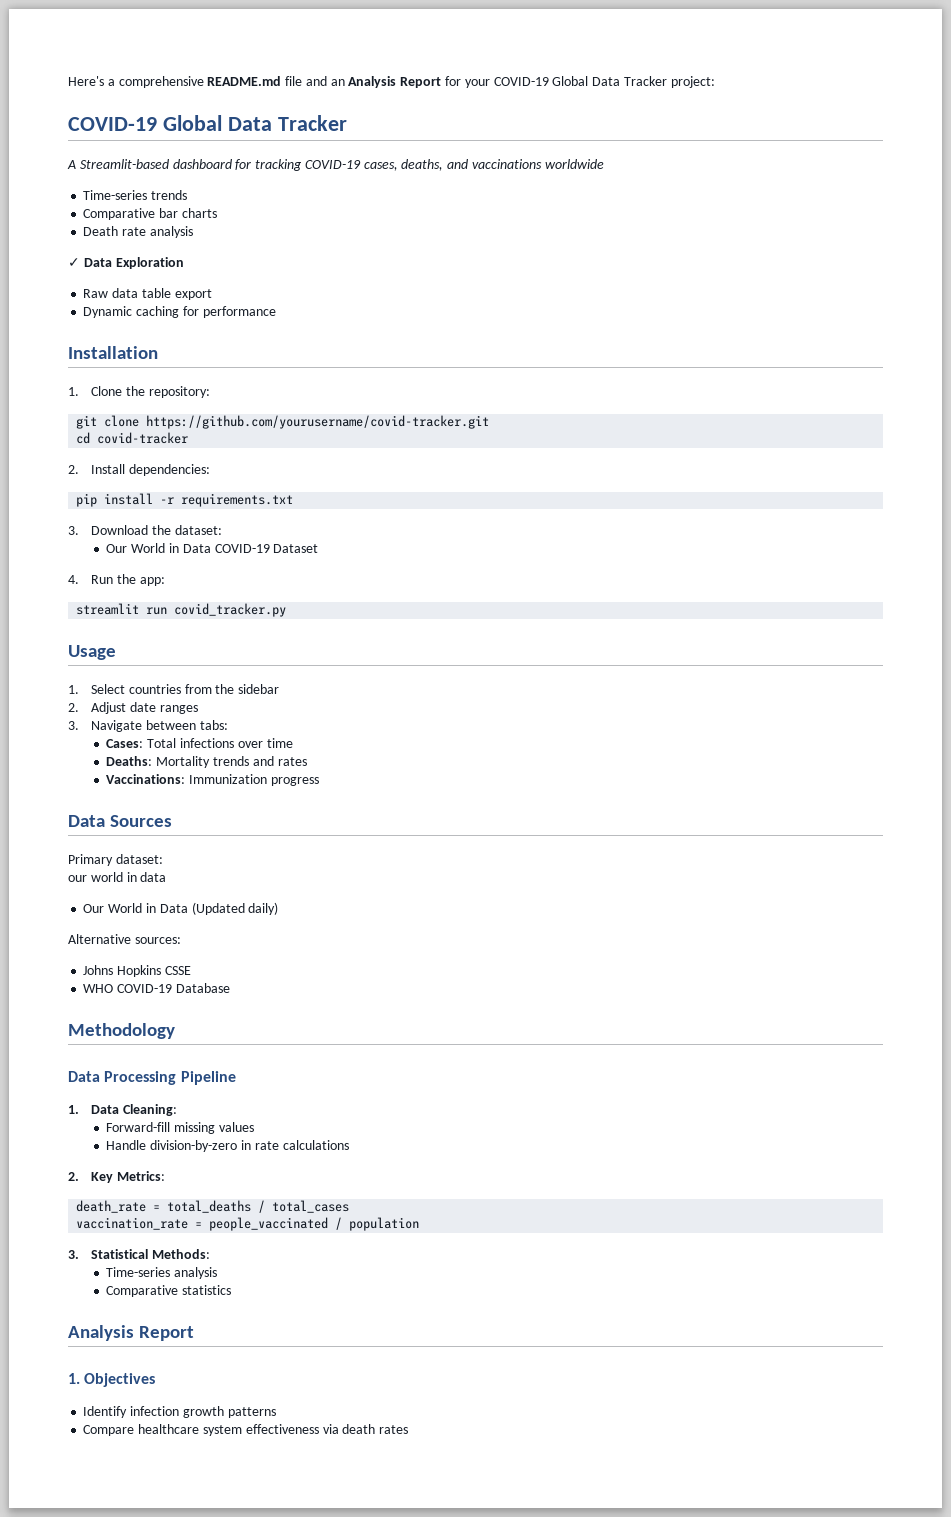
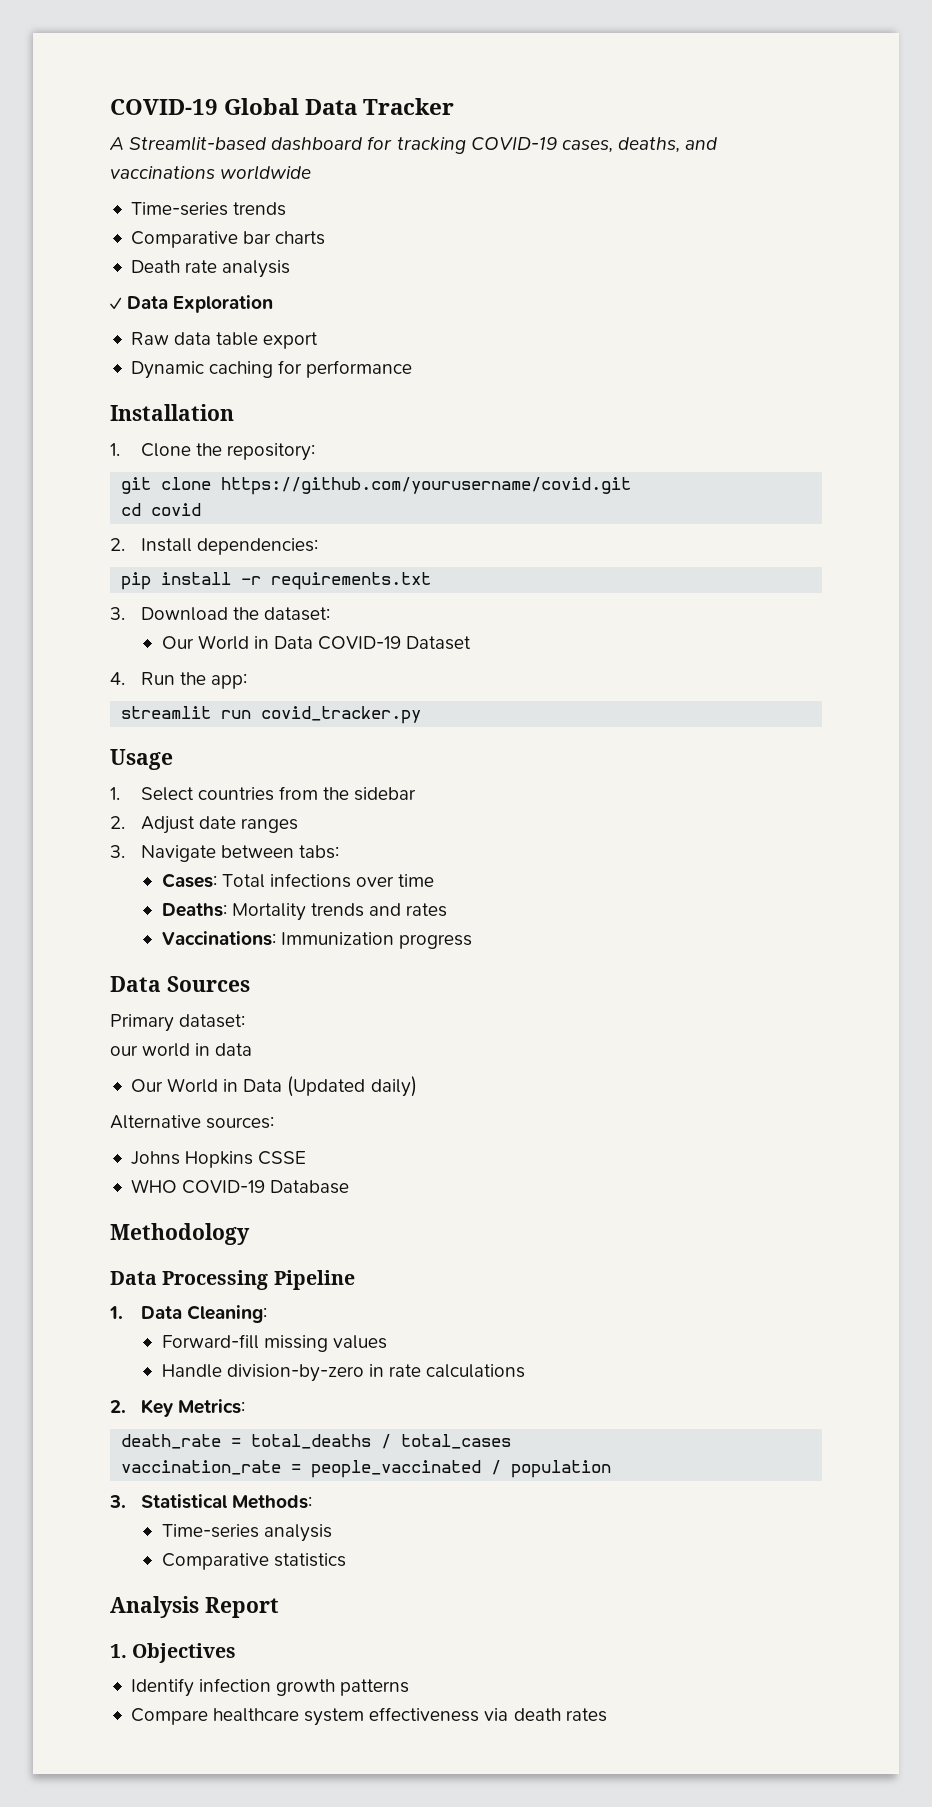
- Here's a comprehensive README.md file and an Analysis Report for your COVID-19 Global Data Tracker project:
- git clone https://github.com/yourusername/covid-tracker.git
+ git clone https://github.com/yourusername/covid.git
- cd covid-tracker
+ cd covid

